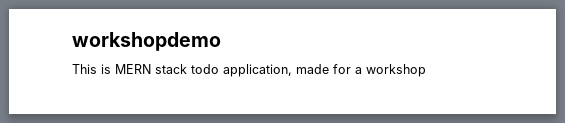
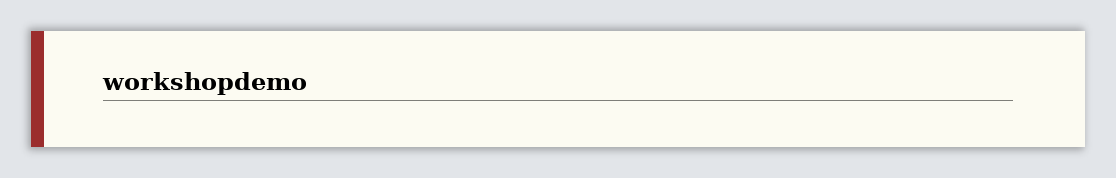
- This is MERN stack todo application, made for a workshop

